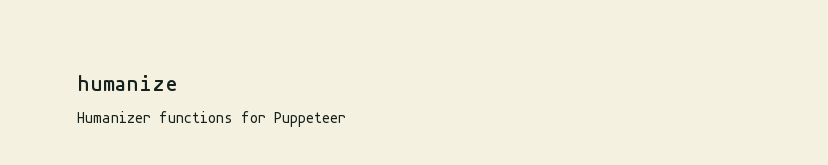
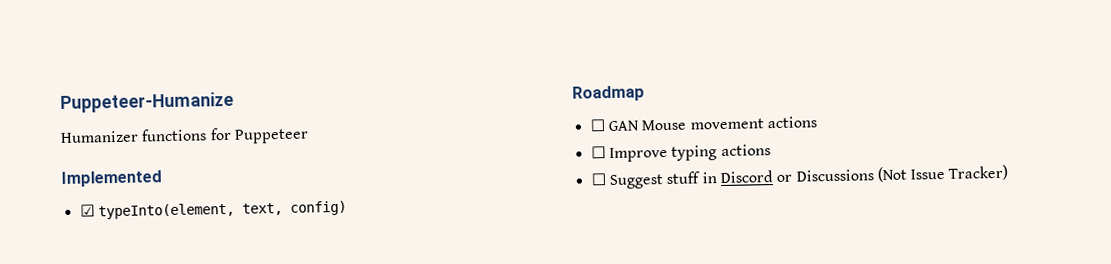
- humanize
+ Puppeteer-Humanize
+ Implemented
+ ☑ typeInto(element, text, config)
+ Roadmap
+ ☐ GAN Mouse movement actions
+ ☐ Improve typing actions
+ ☐ Suggest stuff in Discord or Discussions (Not Issue Tracker)

